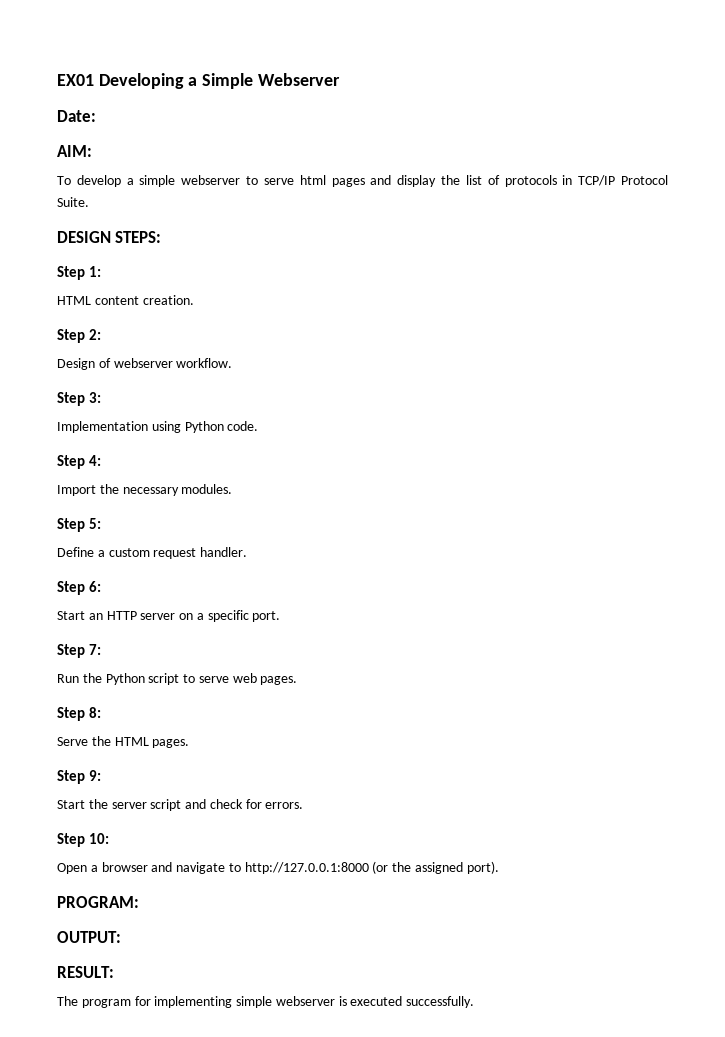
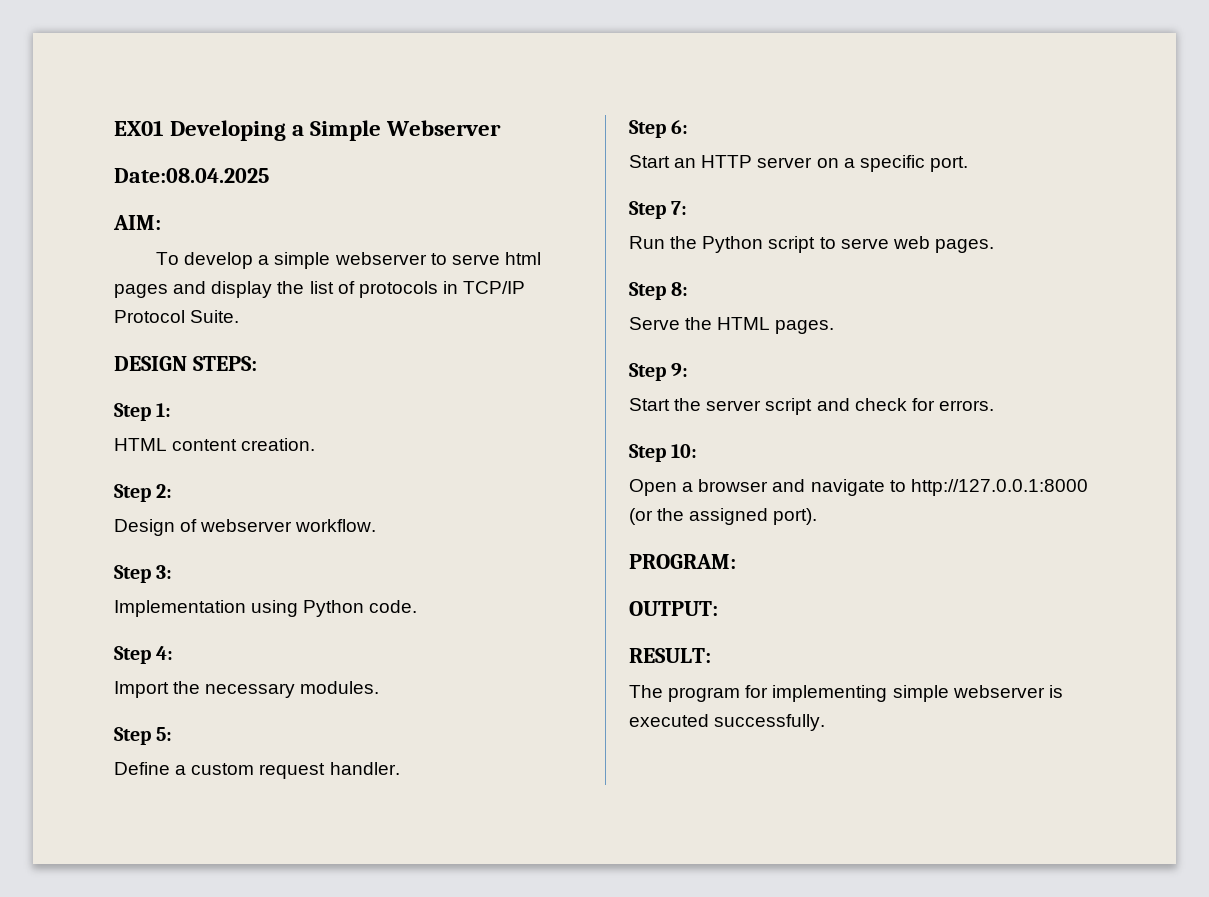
- Date:
+ Date:08.04.2025

